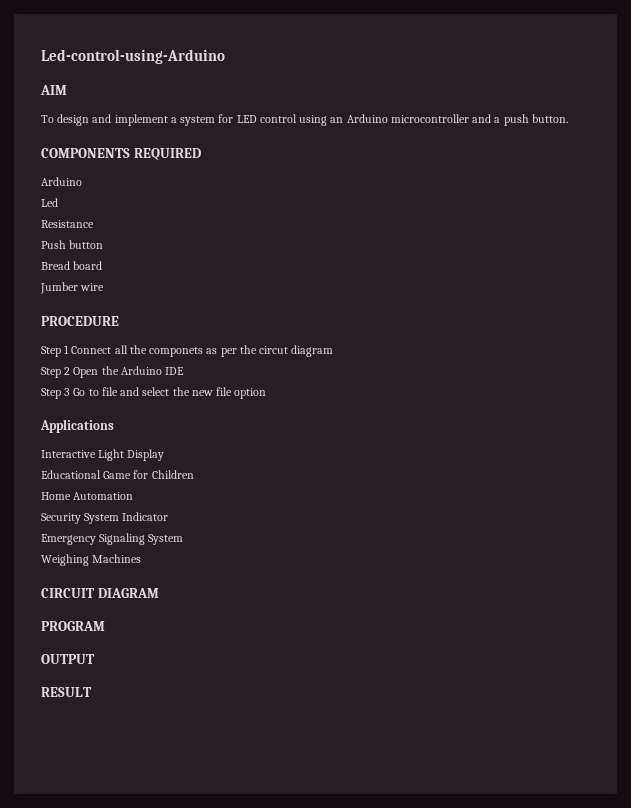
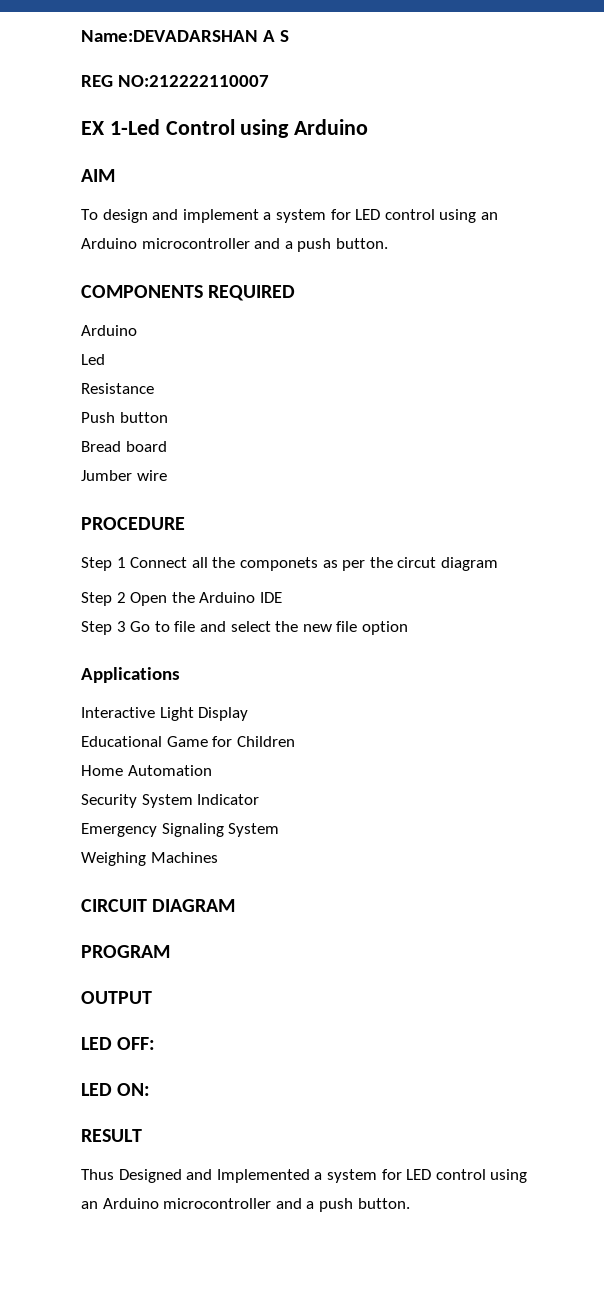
- Led-control-using-Arduino
+ Name:DEVADARSHAN A S
+ REG NO:212222110007
+ EX 1-Led Control using Arduino
+ LED OFF:
+ LED ON:
  RESULT
+ Thus Designed and Implemented a system for LED control using an Arduino microcontroller and a push button.

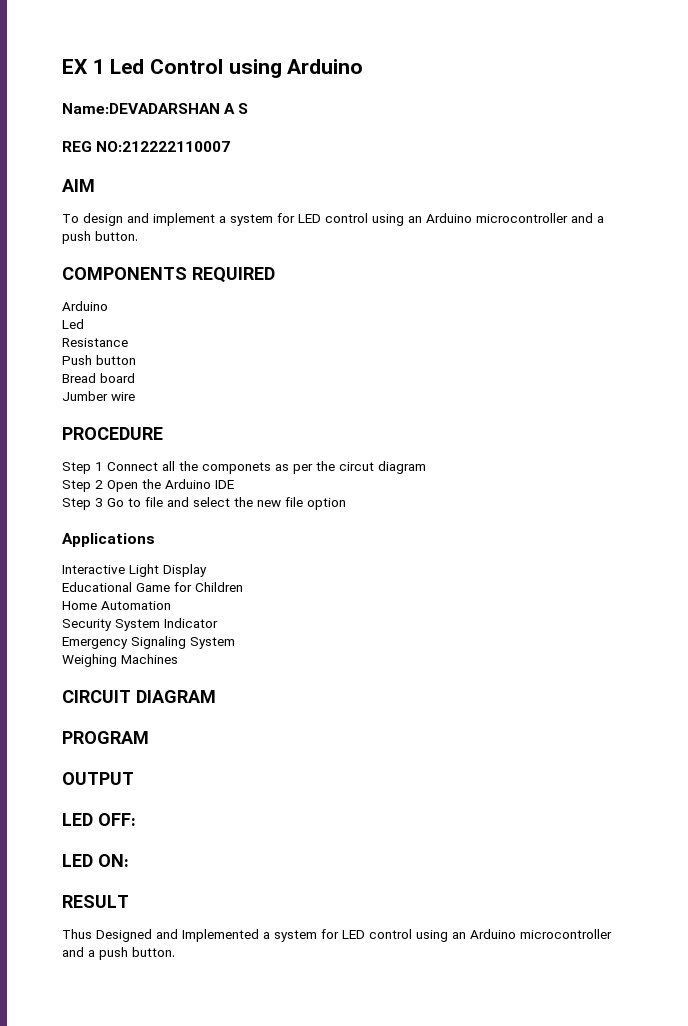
+ EX 1 Led Control using Arduino
- EX 1-Led Control using Arduino

